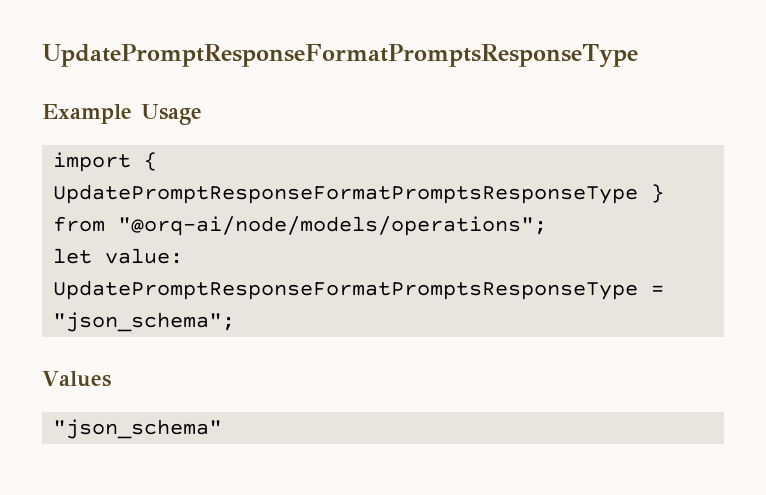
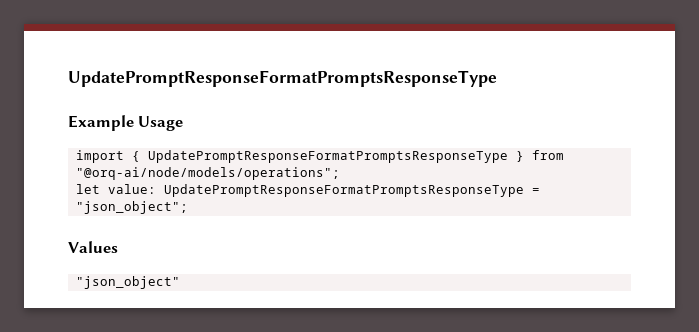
- let value: UpdatePromptResponseFormatPromptsResponseType = "json_schema";
+ let value: UpdatePromptResponseFormatPromptsResponseType = "json_object";
- "json_schema"
+ "json_object"

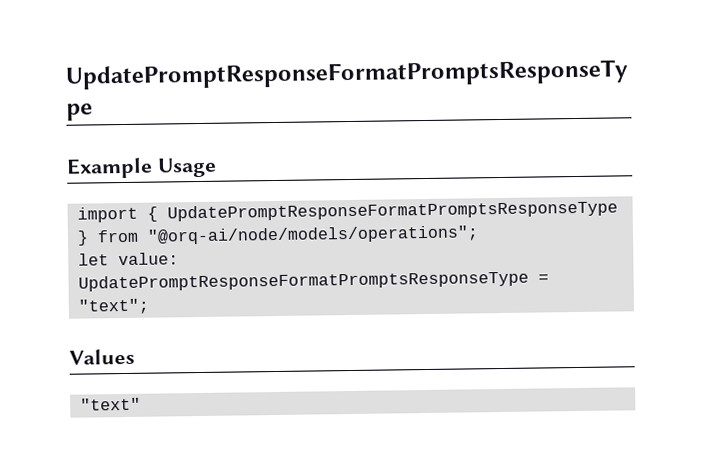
- let value: UpdatePromptResponseFormatPromptsResponseType = "json_object";
+ let value: UpdatePromptResponseFormatPromptsResponseType = "text";
- "json_object"
+ "text"

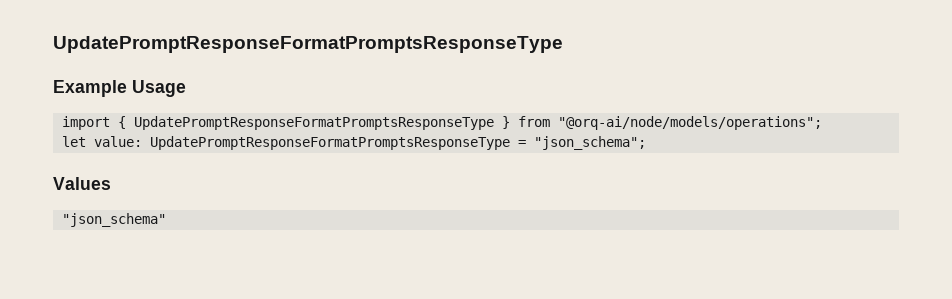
- let value: UpdatePromptResponseFormatPromptsResponseType = "text";
+ let value: UpdatePromptResponseFormatPromptsResponseType = "json_schema";
- "text"
+ "json_schema"

